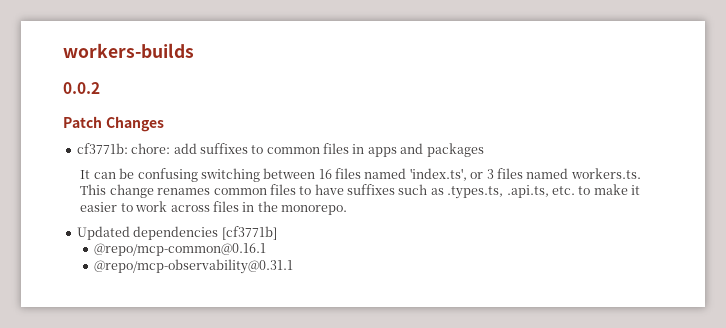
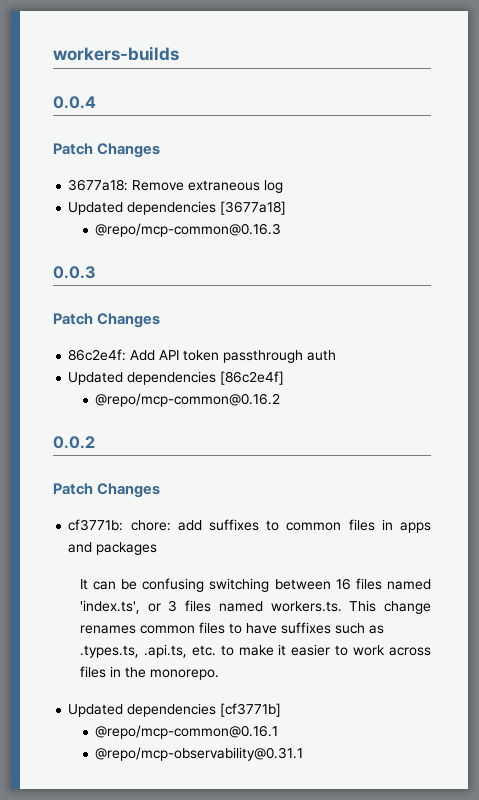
+ 0.0.4
+ Patch Changes
+ 3677a18: Remove extraneous log
+ Updated dependencies [3677a18]
+ @repo/mcp-common@0.16.3
+ 0.0.3
+ Patch Changes
+ 86c2e4f: Add API token passthrough auth
+ Updated dependencies [86c2e4f]
+ @repo/mcp-common@0.16.2

